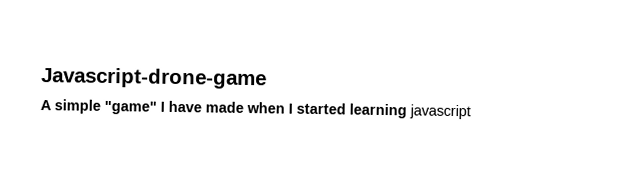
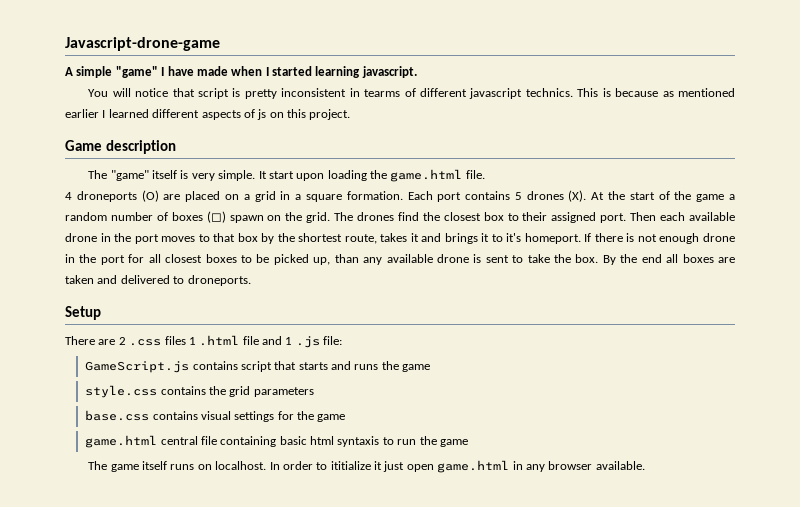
- A simple "game" I have made when I started learning javascript
+ A simple "game" I have made when I started learning javascript.
+ You will notice that script is pretty inconsistent in tearms of different javascript technics. This is because as mentioned earlier I learned different aspects of js on this project.
+ Game description
+ The "game" itself is very simple. It start upon loading the game.html file.
+ 4 droneports (O) are placed on a grid in a square formation. Each port contains 5 drones (X). At the start of the game a random number of boxes (◻) spawn on the grid. The drones find the closest box to their assigned port. Then each available drone in the port moves to that box by the shortest route, takes it and brings it to it's homeport. If there is not enough drone in the port for all closest boxes to be picked up, than any available drone is sent to take the box. By the end all boxes are taken and delivered to droneports.
+ Setup
+ There are 2 .css files 1 .html file and 1 .js file:
+ GameScript.js contains script that starts and runs the game
+ style.css contains the grid parameters
+ base.css contains visual settings for the game
+ game.html central file containing basic html syntaxis to run the game
+ The game itself runs on localhost. In order to ititialize it just open game.html in any browser available.

